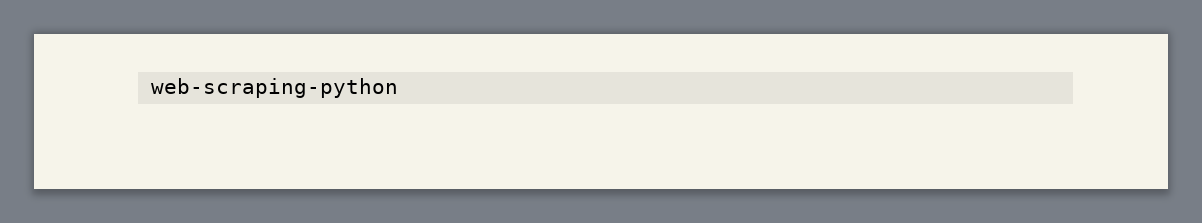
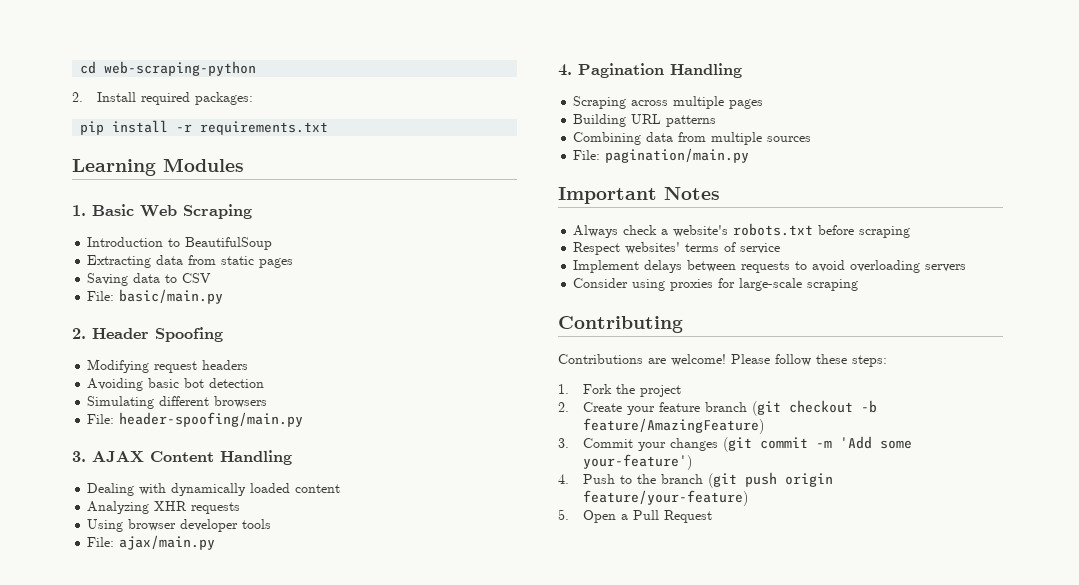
- web-scraping-python
+ cd web-scraping-python
+ 2. Install required packages:
+ pip install -r requirements.txt
+ Learning Modules
+ 1. Basic Web Scraping
+ Introduction to BeautifulSoup
+ Extracting data from static pages
+ Saving data to CSV
+ File: basic/main.py
+ 2. Header Spoofing
+ Modifying request headers
+ Avoiding basic bot detection
+ Simulating different browsers
+ File: header-spoofing/main.py
+ 3. AJAX Content Handling
+ Dealing with dynamically loaded content
+ Analyzing XHR requests
+ Using browser developer tools
+ File: ajax/main.py
+ 4. Pagination Handling
+ Scraping across multiple pages
+ Building URL patterns
+ Combining data from multiple sources
+ File: pagination/main.py
+ Important Notes
+ Always check a website's robots.txt before scraping
+ Respect websites' terms of service
+ Implement delays between requests to avoid overloading servers
+ Consider using proxies for large-scale scraping
+ Contributing
+ Contributions are welcome! Please follow these steps:
+ 1. Fork the project
+ 2. Create your feature branch (git checkout -b feature/AmazingFeature)
+ 3. Commit your changes (git commit -m 'Add some your-feature')
+ 4. Push to the branch (git push origin feature/your-feature)
+ 5. Open a Pull Request

